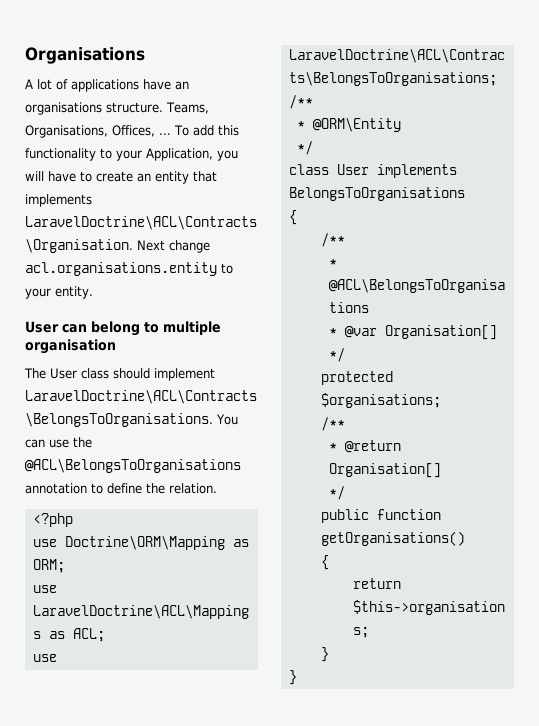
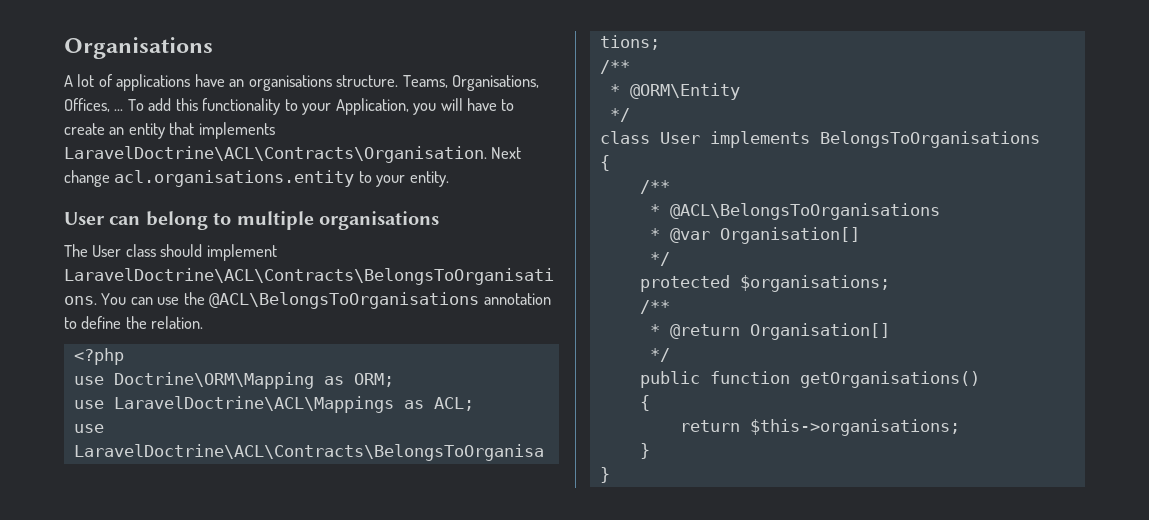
- User can belong to multiple organisation
+ User can belong to multiple organisations

